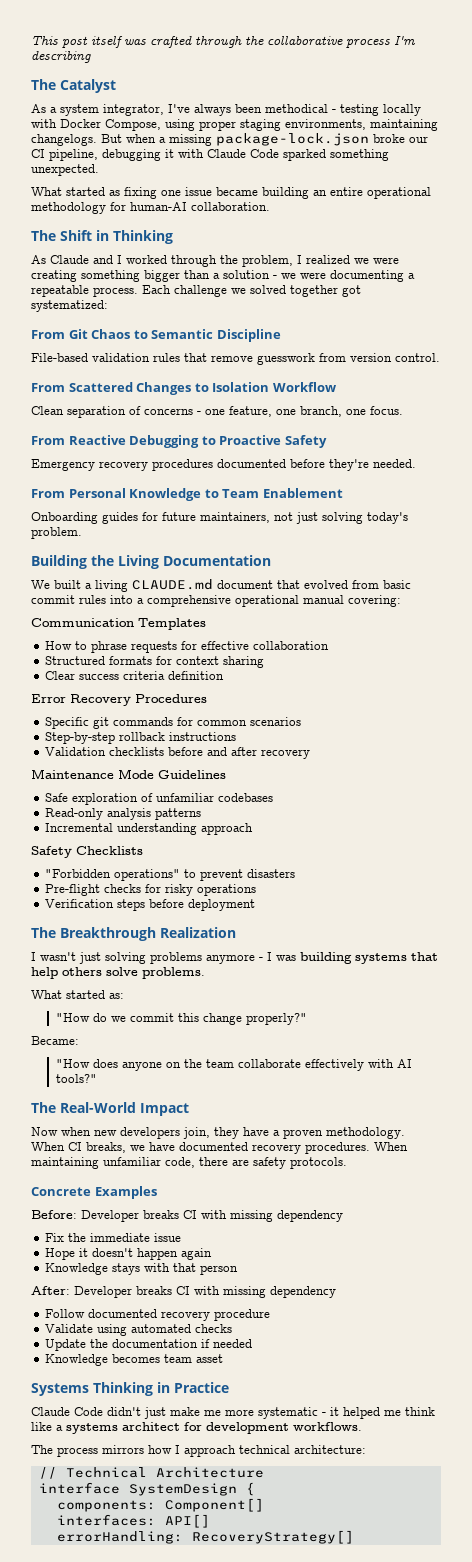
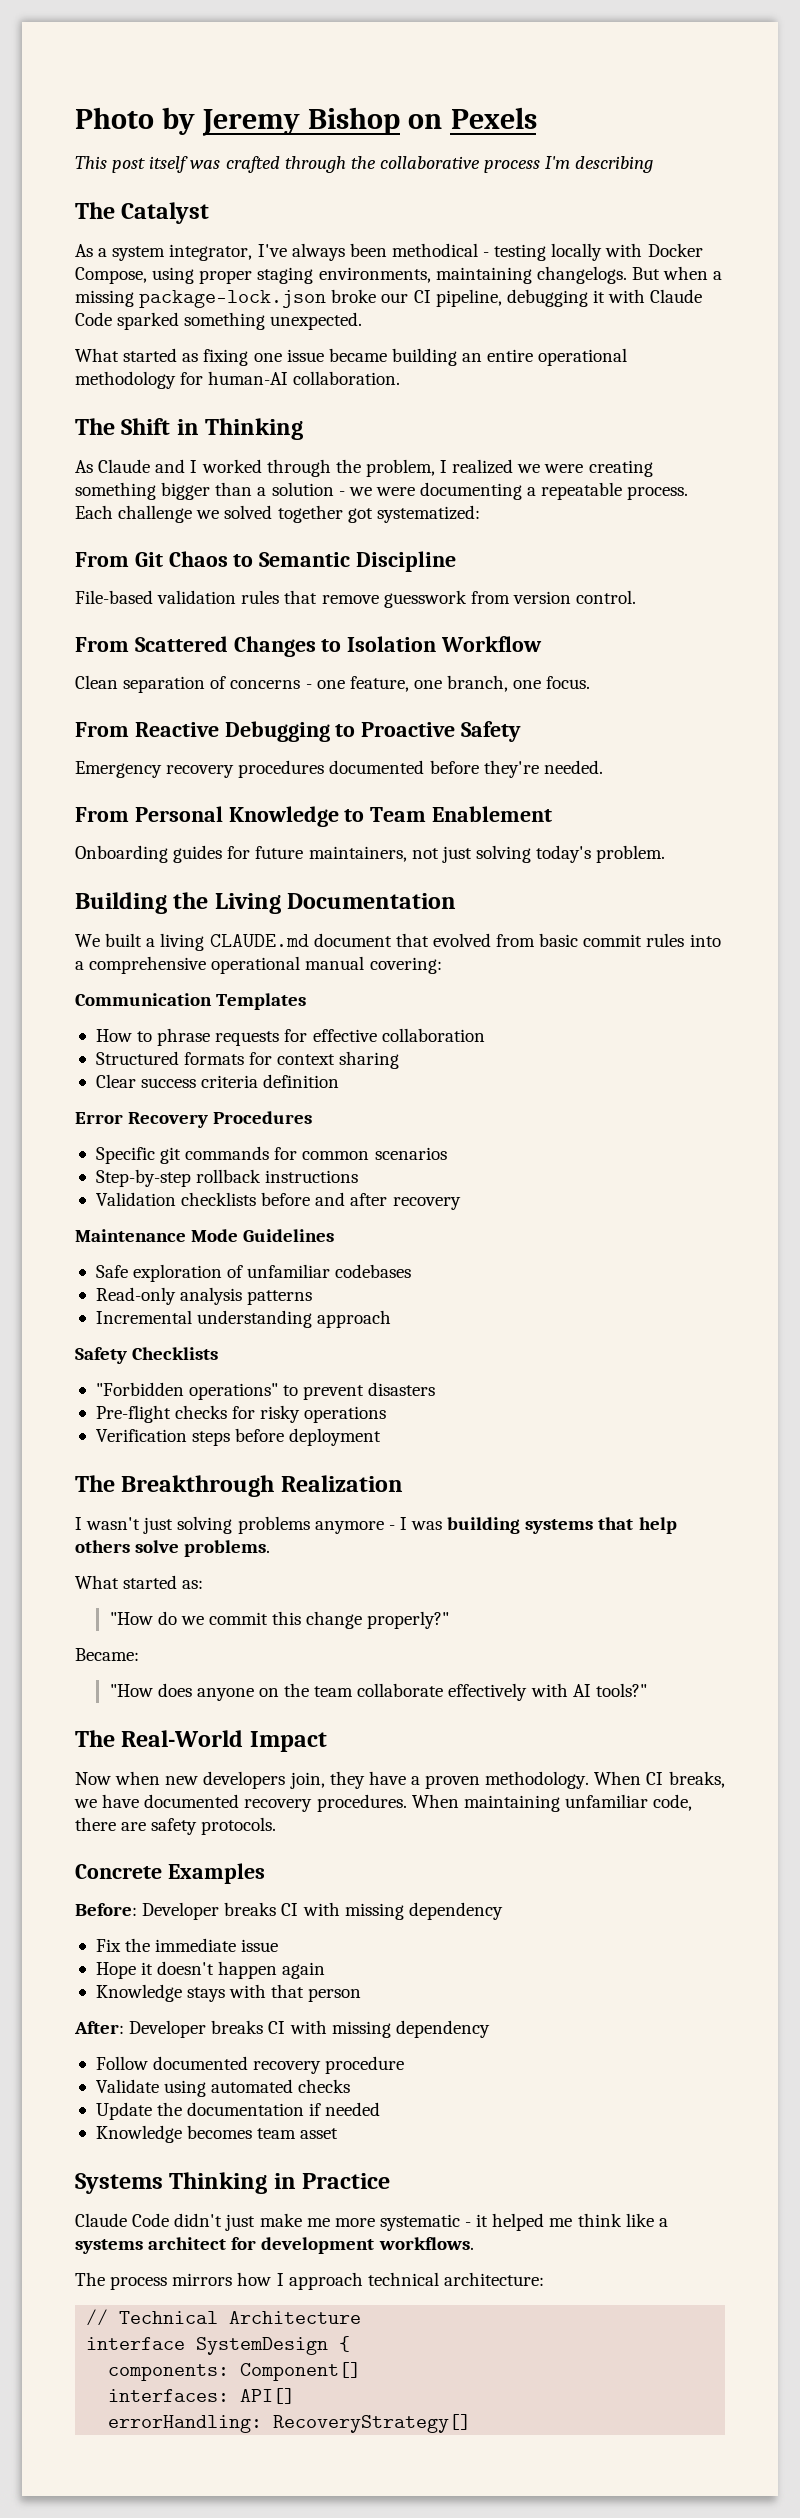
+ Photo by Jeremy Bishop on Pexels

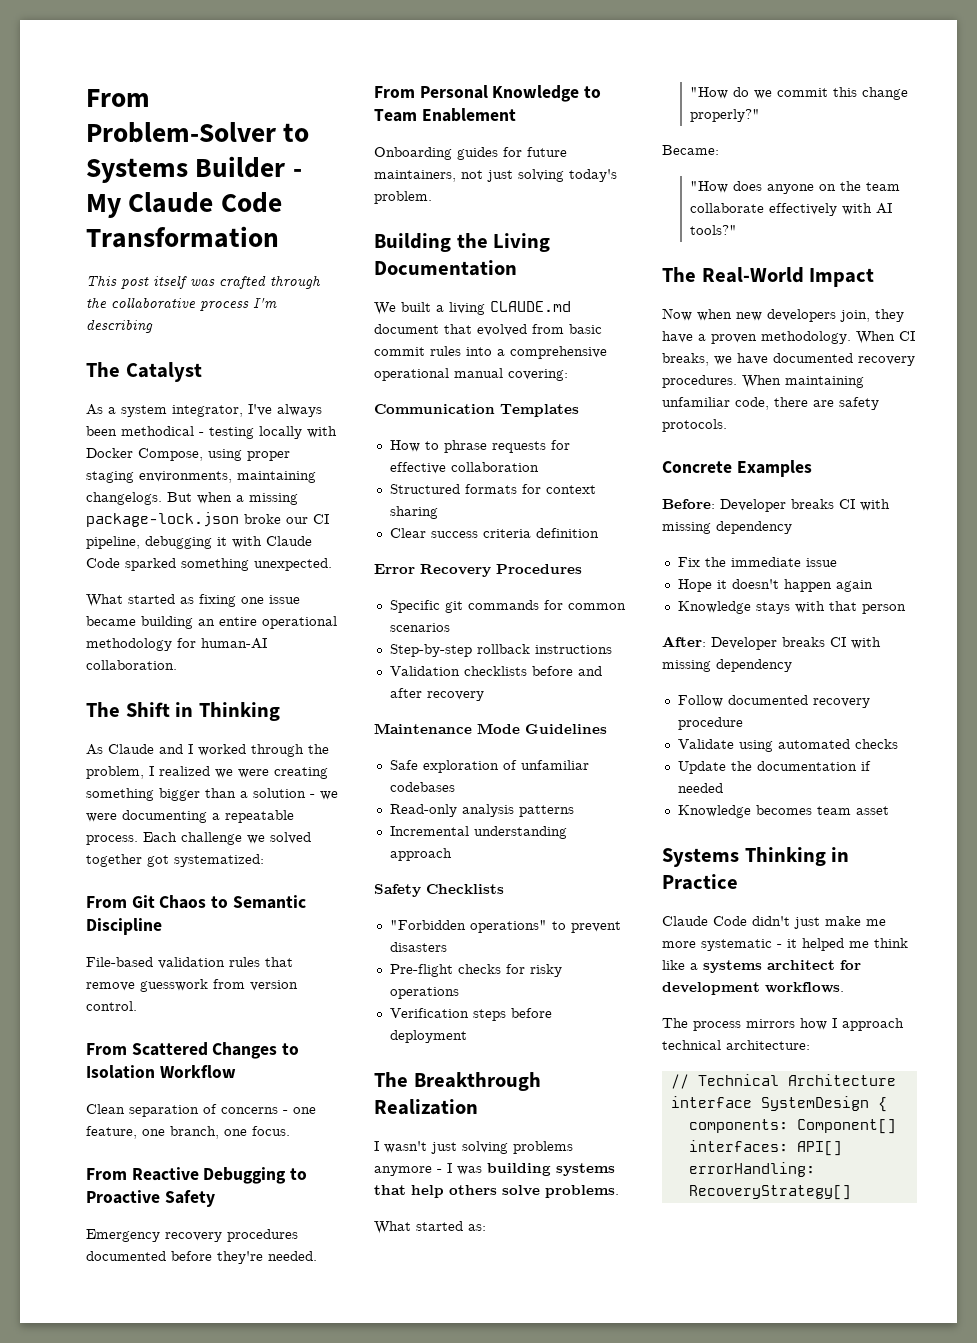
- Photo by Jeremy Bishop on Pexels
+ From Problem-Solver to Systems Builder - My Claude Code Transformation

